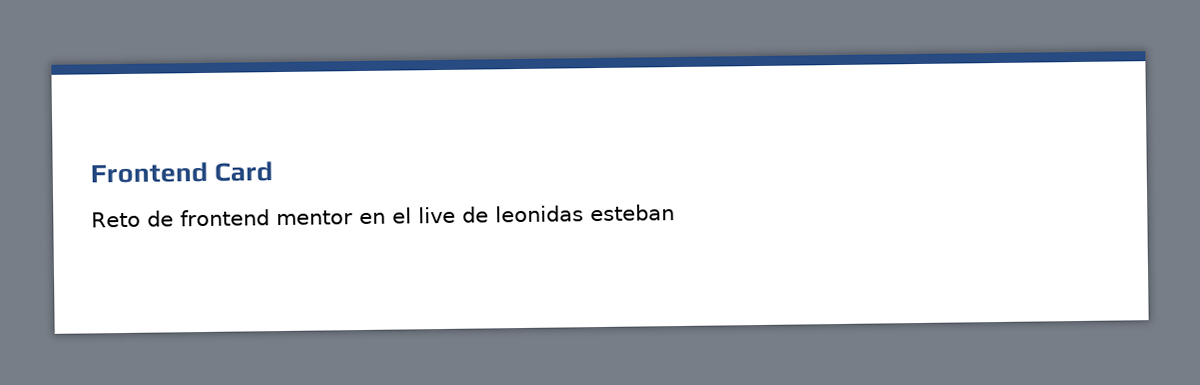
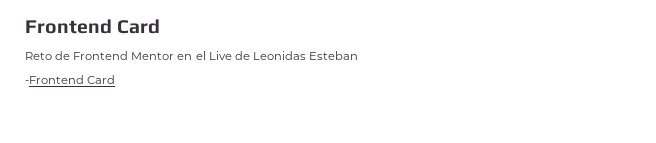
- Reto de frontend mentor en el live de leonidas esteban
+ Reto de Frontend Mentor en el Live de Leonidas Esteban
+ -Frontend Card

